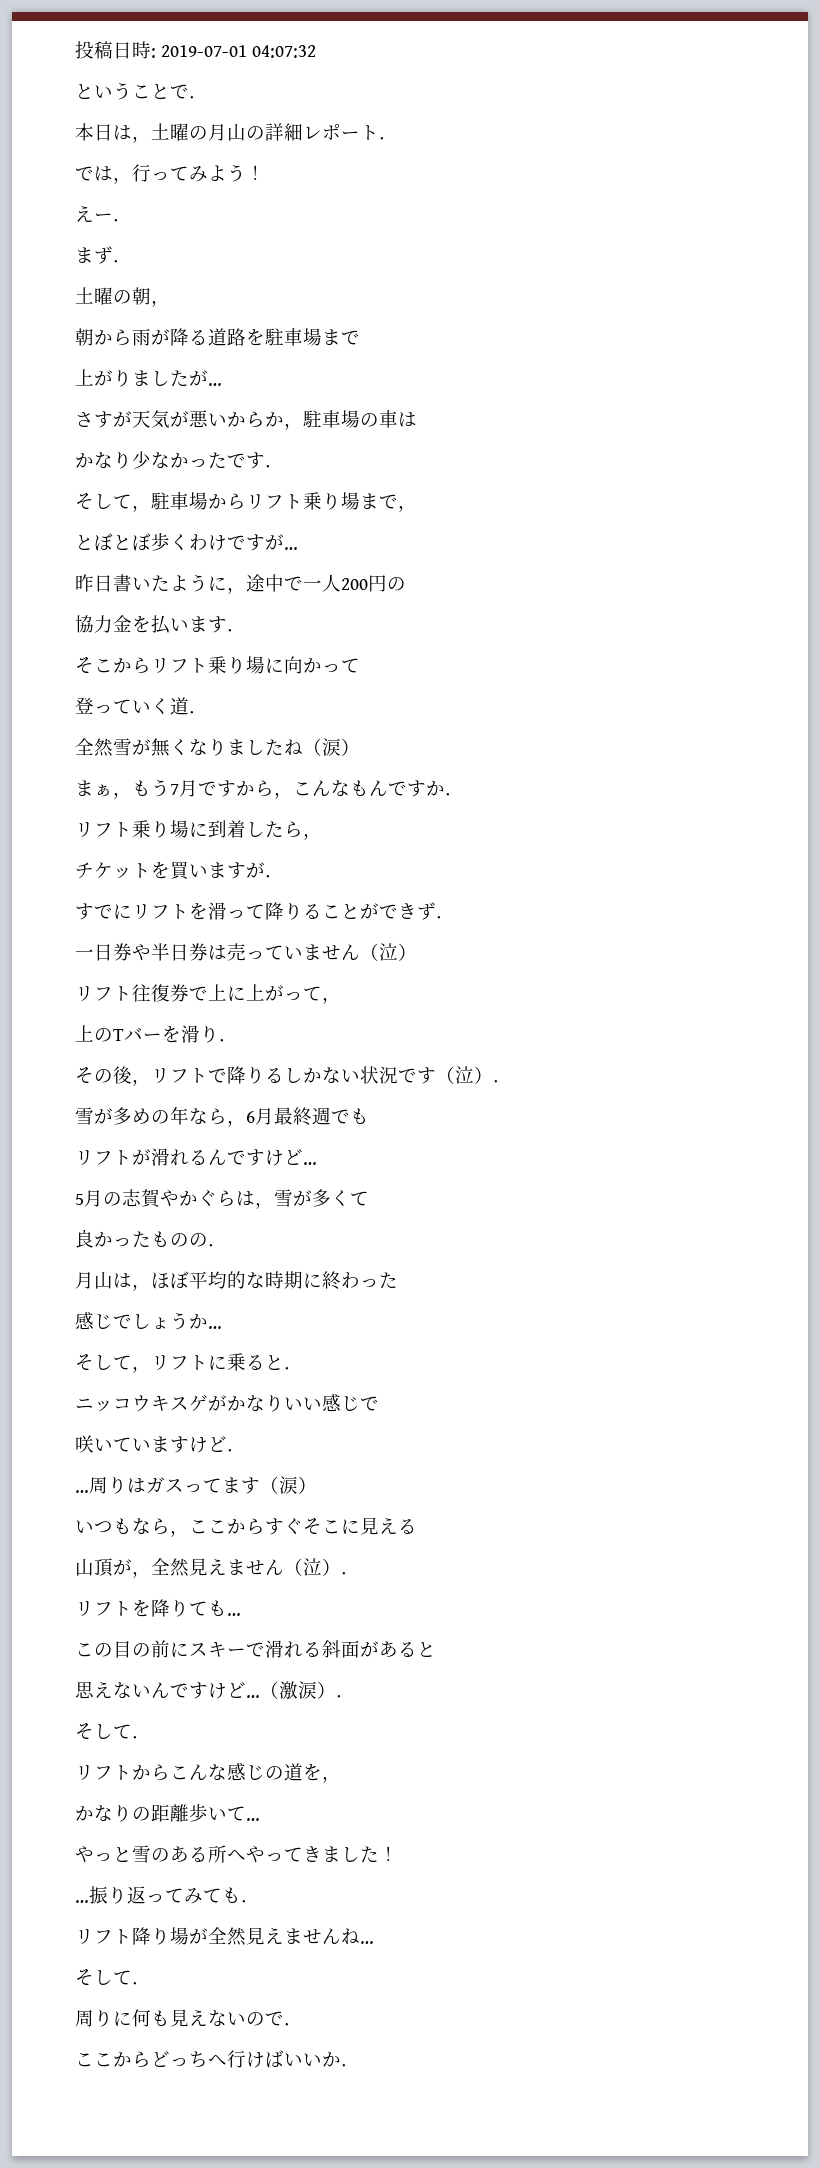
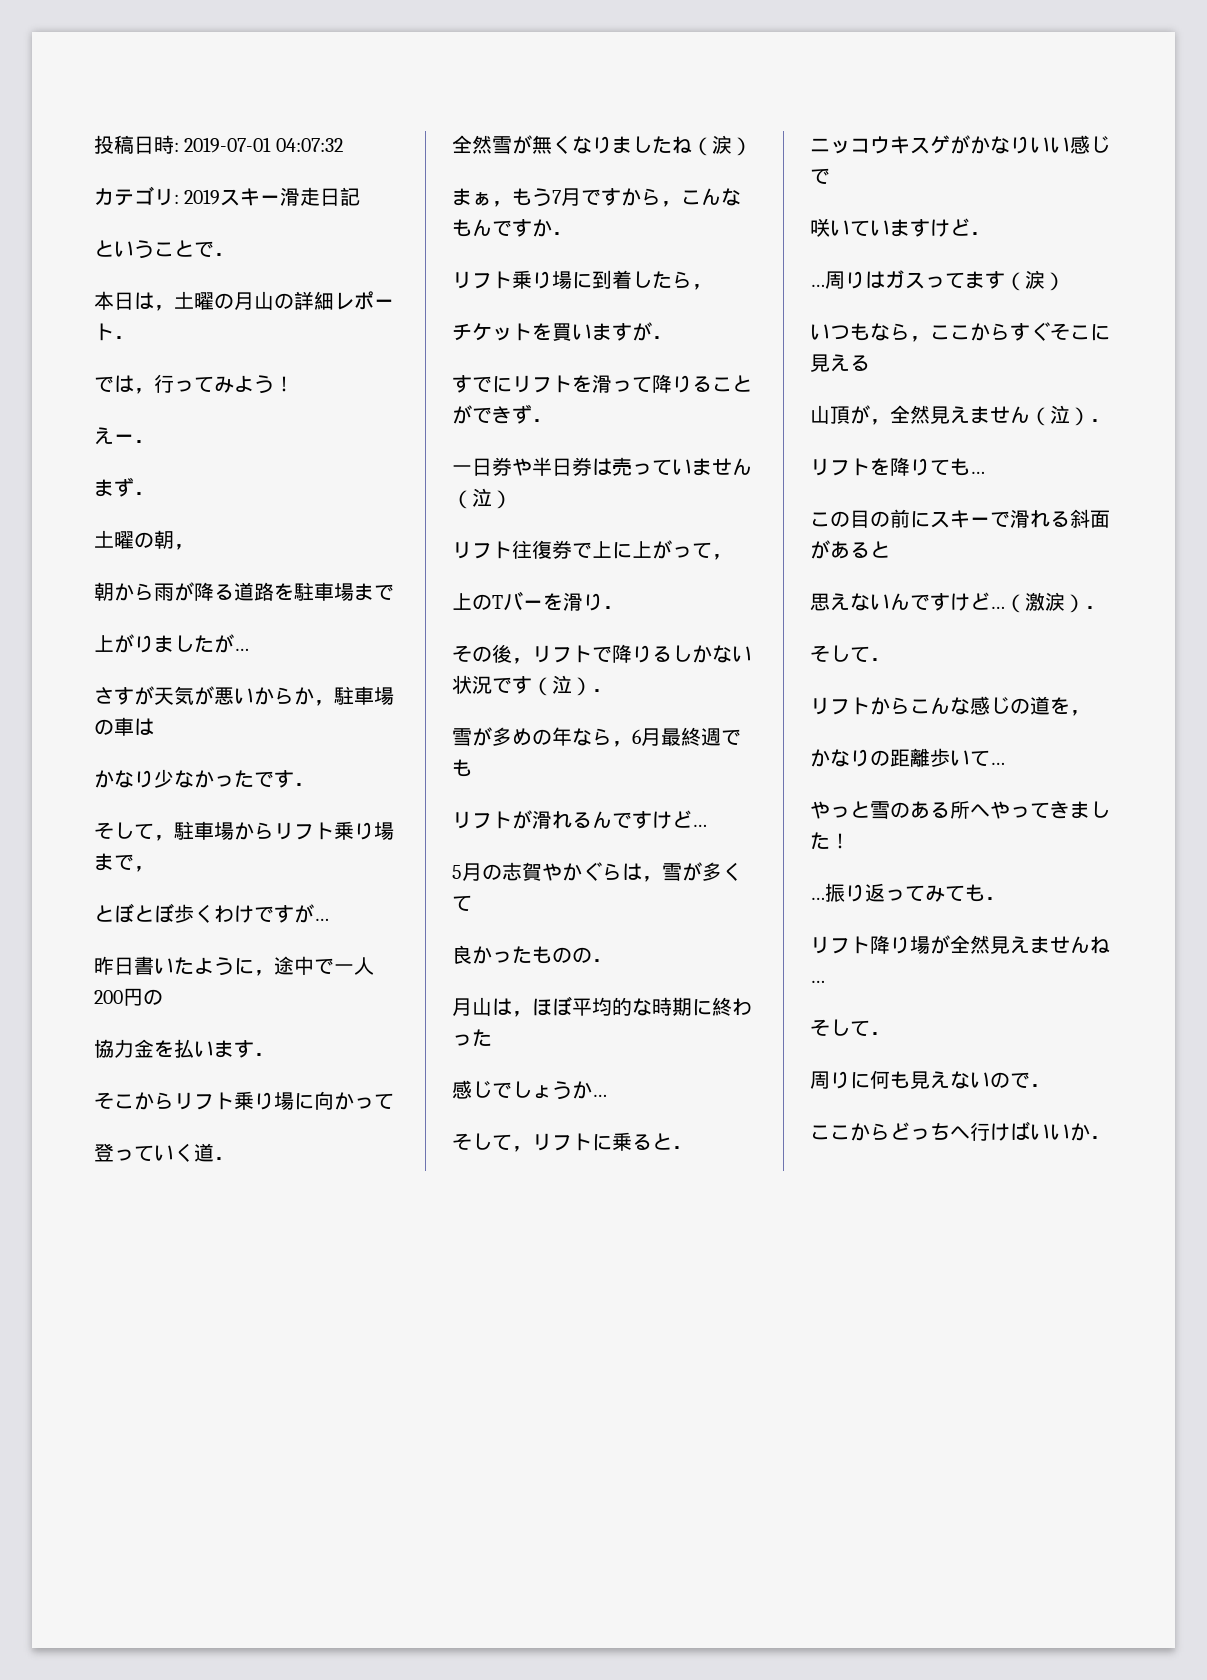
+ カテゴリ: 2019スキー滑走日記

